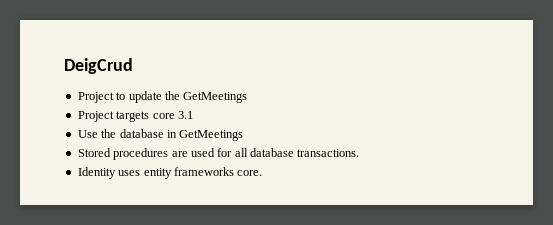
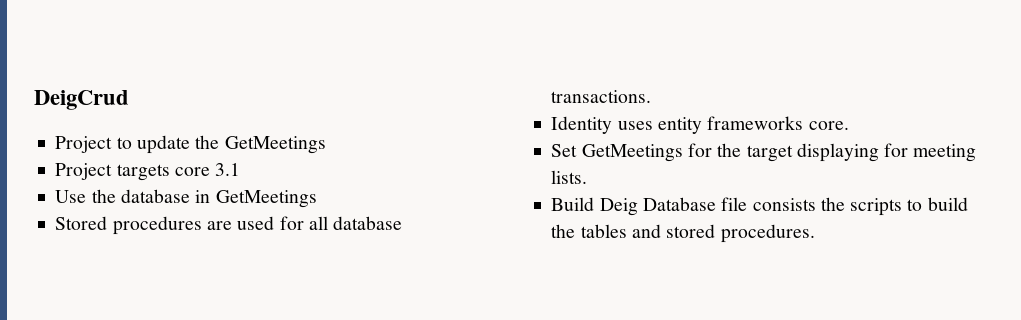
+ Set GetMeetings for the target displaying for meeting lists.
+ Build Deig Database file consists the scripts to build the tables and stored procedures.

